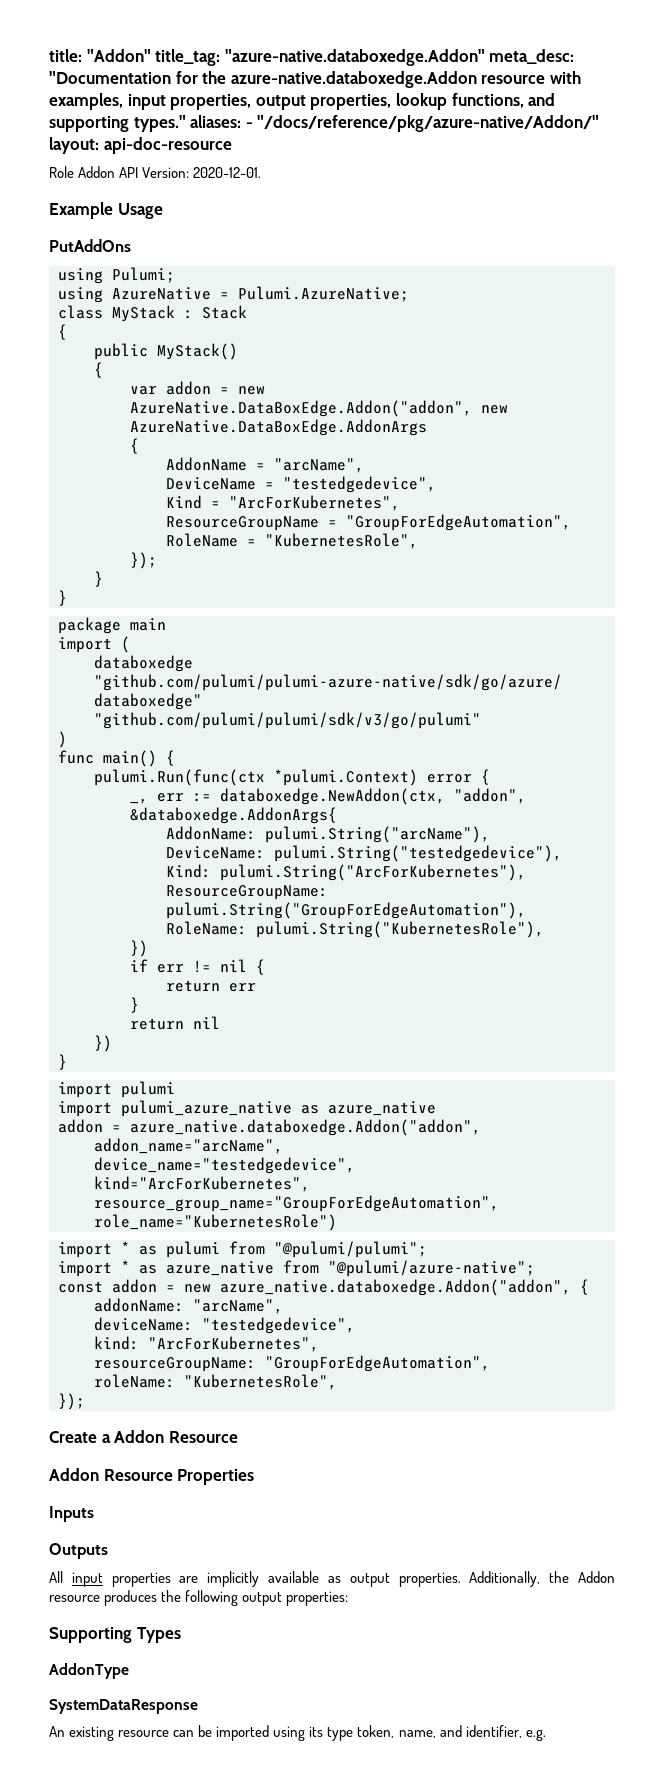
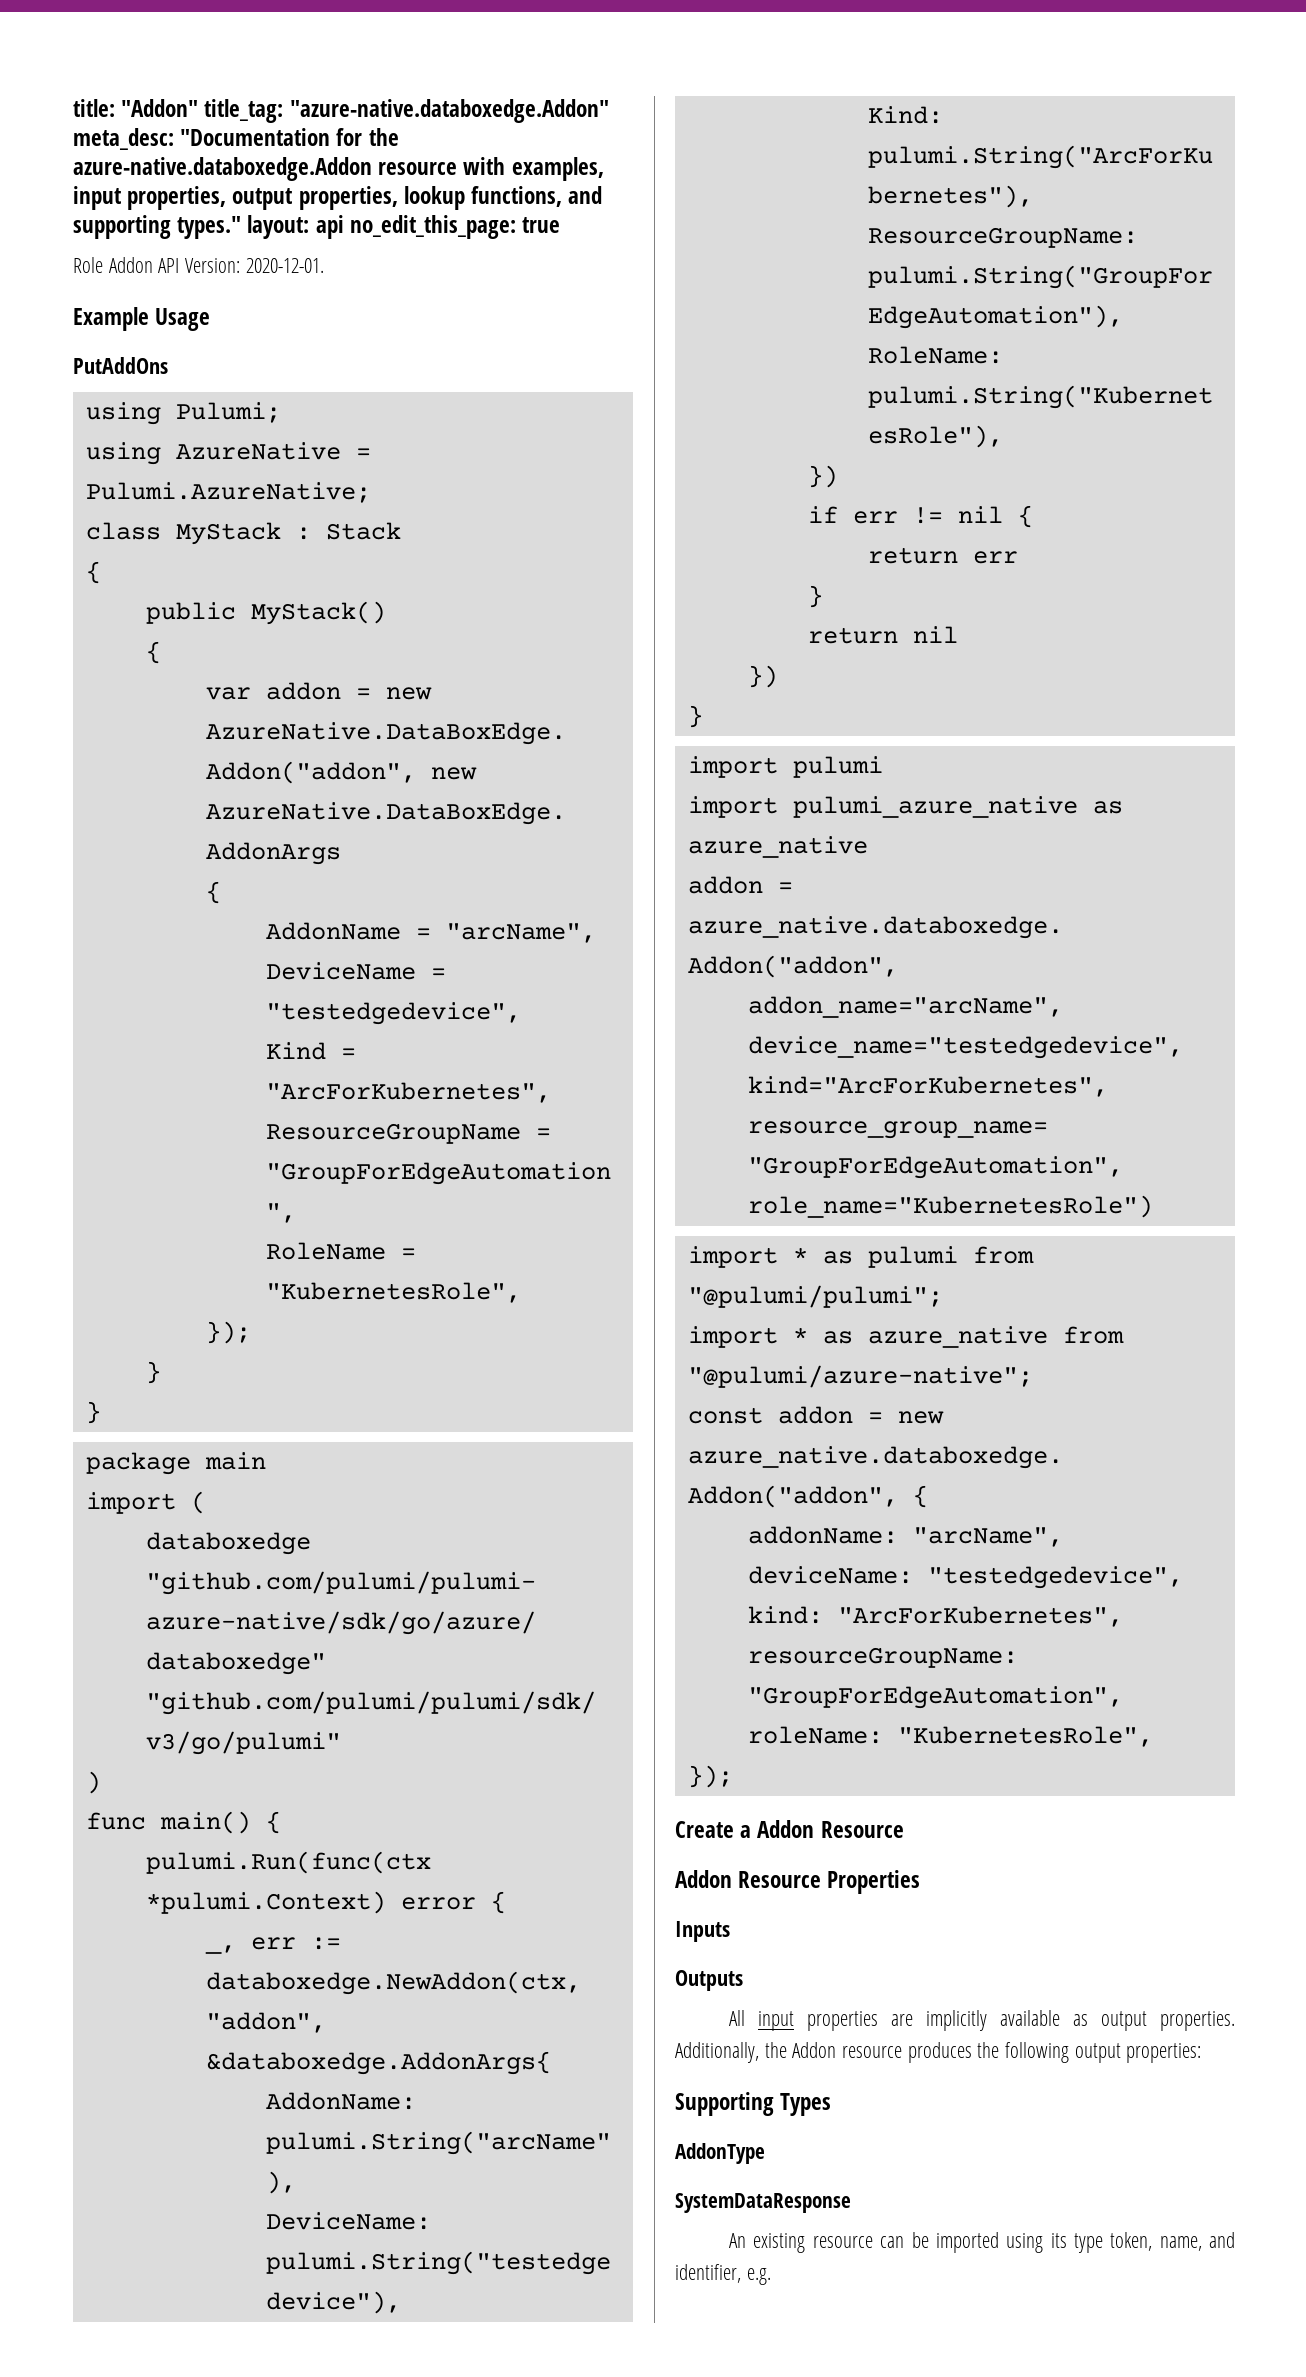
- title: "Addon" title_tag: "azure-native.databoxedge.Addon" meta_desc: "Documentation for the azure-native.databoxedge.Addon resource with examples, input properties, output properties, lookup functions, and supporting types." aliases: - "/docs/reference/pkg/azure-native/Addon/" layout: api-doc-resource
+ title: "Addon" title_tag: "azure-native.databoxedge.Addon" meta_desc: "Documentation for the azure-native.databoxedge.Addon resource with examples, input properties, output properties, lookup functions, and supporting types." layout: api no_edit_this_page: true

